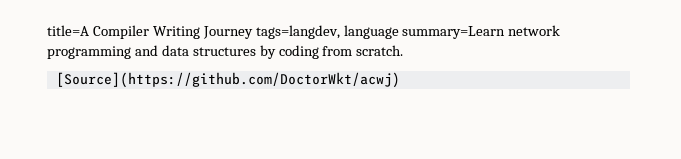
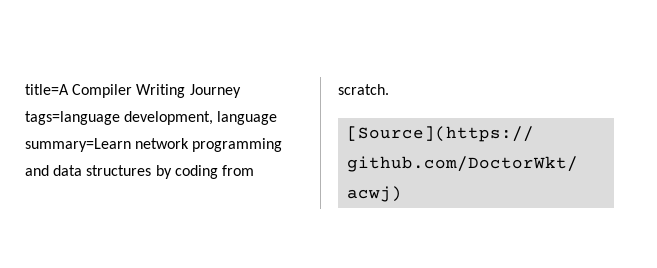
- title=A Compiler Writing Journey tags=langdev, language summary=Learn network programming and data structures by coding from scratch.
+ title=A Compiler Writing Journey tags=language development, language summary=Learn network programming and data structures by coding from scratch.

